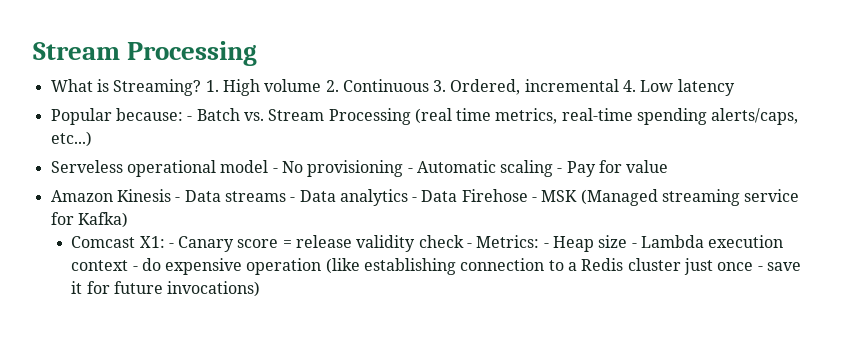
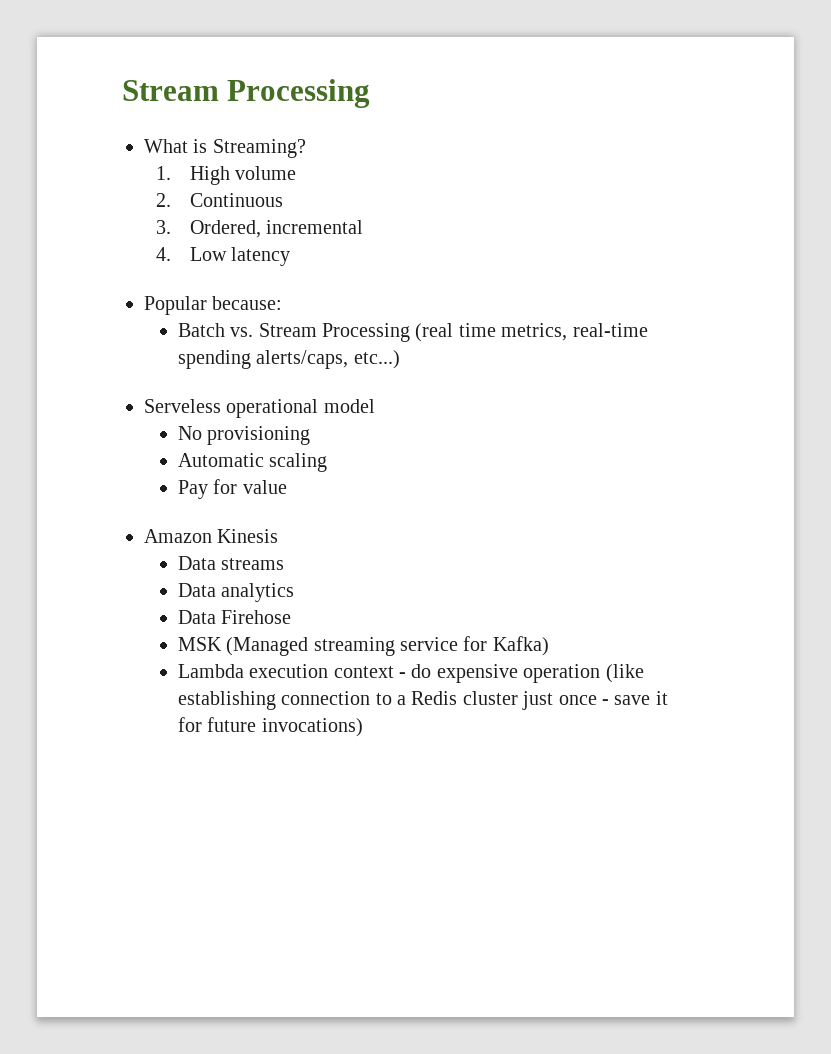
- What is Streaming? 1. High volume 2. Continuous 3. Ordered, incremental 4. Low latency
+ What is Streaming?
+ 1. High volume
+ 2. Continuous
+ 3. Ordered, incremental
+ 4. Low latency
- Popular because: - Batch vs. Stream Processing (real time metrics, real-time spending alerts/caps, etc...)
+ Popular because:
+ Batch vs. Stream Processing (real time metrics, real-time spending alerts/caps, etc...)
- Serveless operational model - No provisioning - Automatic scaling - Pay for value
+ Serveless operational model
+ No provisioning
+ Automatic scaling
+ Pay for value
- Amazon Kinesis - Data streams - Data analytics - Data Firehose - MSK (Managed streaming service for Kafka)
+ Amazon Kinesis
+ Data streams
+ Data analytics
+ Data Firehose
+ MSK (Managed streaming service for Kafka)
- Comcast X1: - Canary score = release validity check - Metrics: - Heap size - Lambda execution context - do expensive operation (like establishing connection to a Redis cluster just once - save it for future invocations)
+ Lambda execution context - do expensive operation (like establishing connection to a Redis cluster just once - save it for future invocations)

